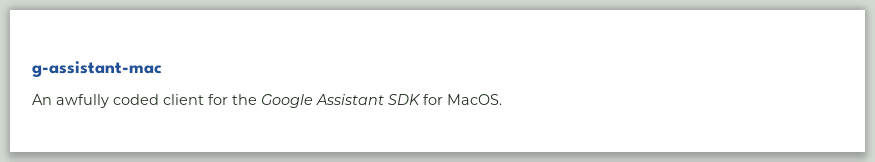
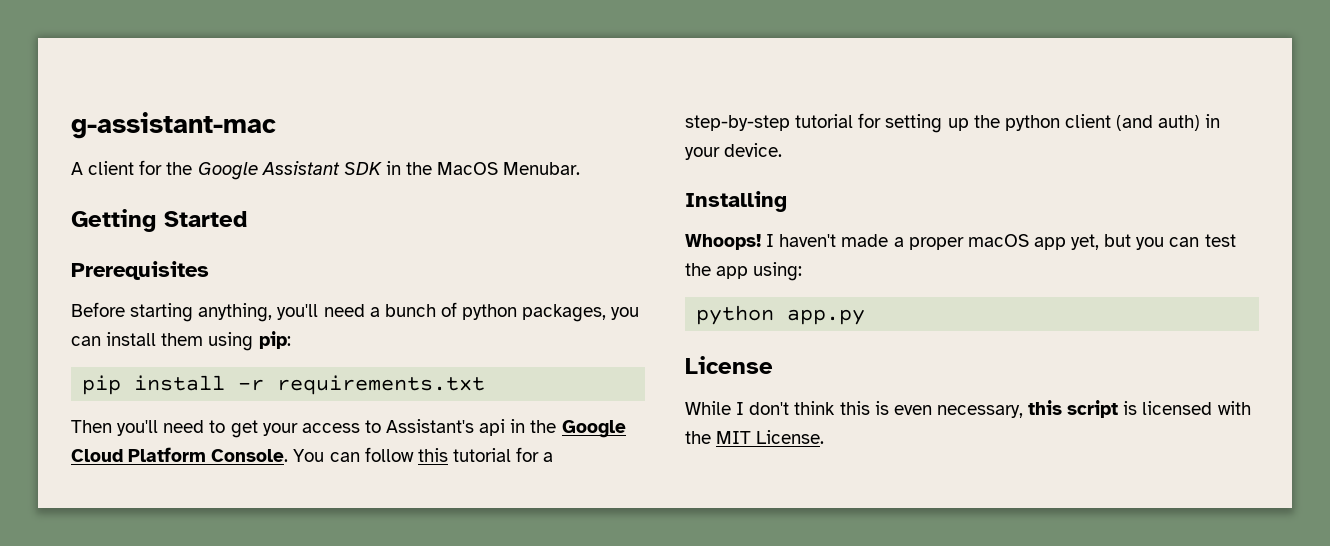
- An awfully coded client for the Google Assistant SDK for MacOS.
+ A client for the Google Assistant SDK in the MacOS Menubar.
+ Getting Started
+ Prerequisites
+ Before starting anything, you'll need a bunch of python packages, you can install them using pip:
+ pip install -r requirements.txt
+ Then you'll need to get your access to Assistant's api in the Google Cloud Platform Console. You can follow this tutorial for a step-by-step tutorial for setting up the python client (and auth) in your device.
+ Installing
+ Whoops! I haven't made a proper macOS app yet, but you can test the app using:
+ python app.py
+ License
+ While I don't think this is even necessary, this script is licensed with the MIT License.

